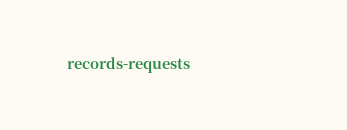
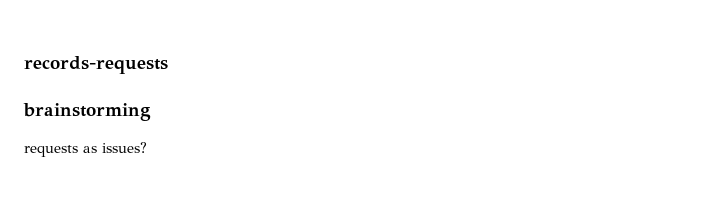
+ brainstorming
+ requests as issues?

